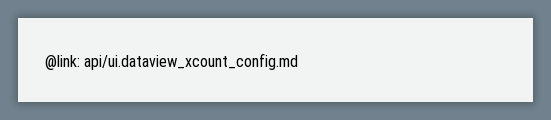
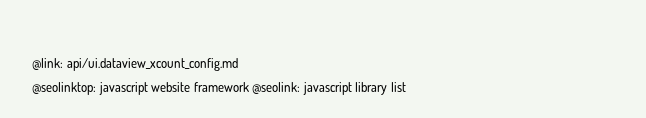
+ @seolinktop: javascript website framework @seolink: javascript library list

